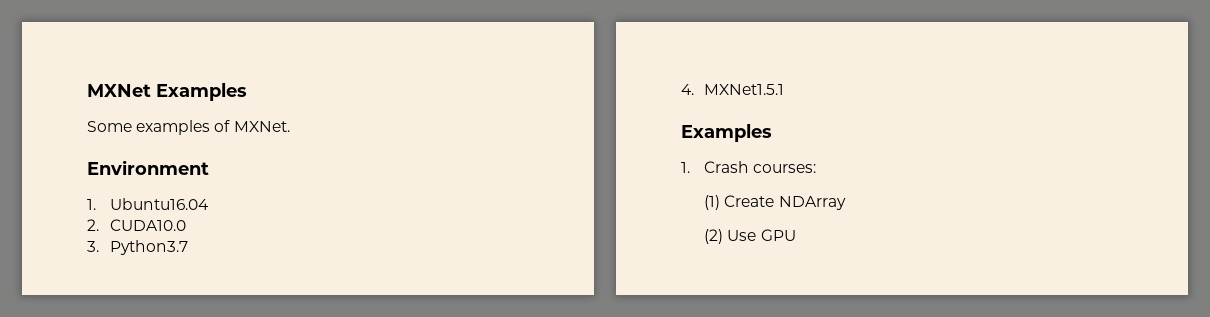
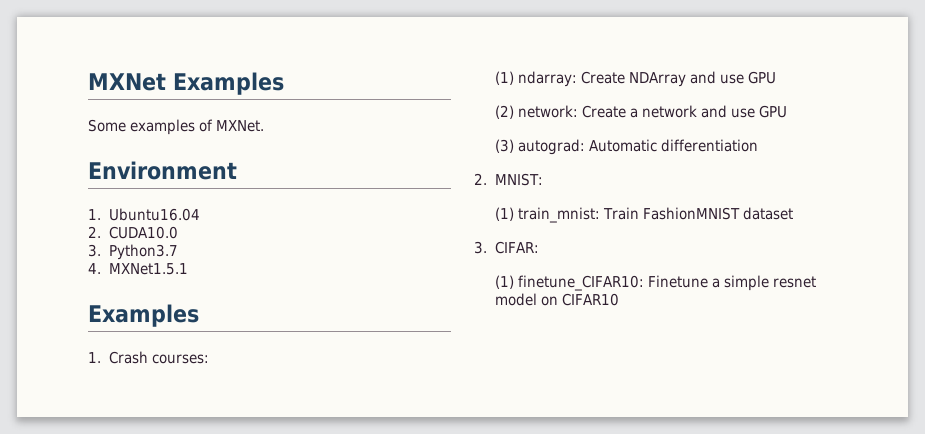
- (1) Create NDArray
- (2) Use GPU
+ (1) ndarray: Create NDArray and use GPU
+ (2) network: Create a network and use GPU
+ (3) autograd: Automatic differentiation
+ 2. MNIST:
+ (1) train_mnist: Train FashionMNIST dataset
+ 3. CIFAR:
+ (1) finetune_CIFAR10: Finetune a simple resnet model on CIFAR10

